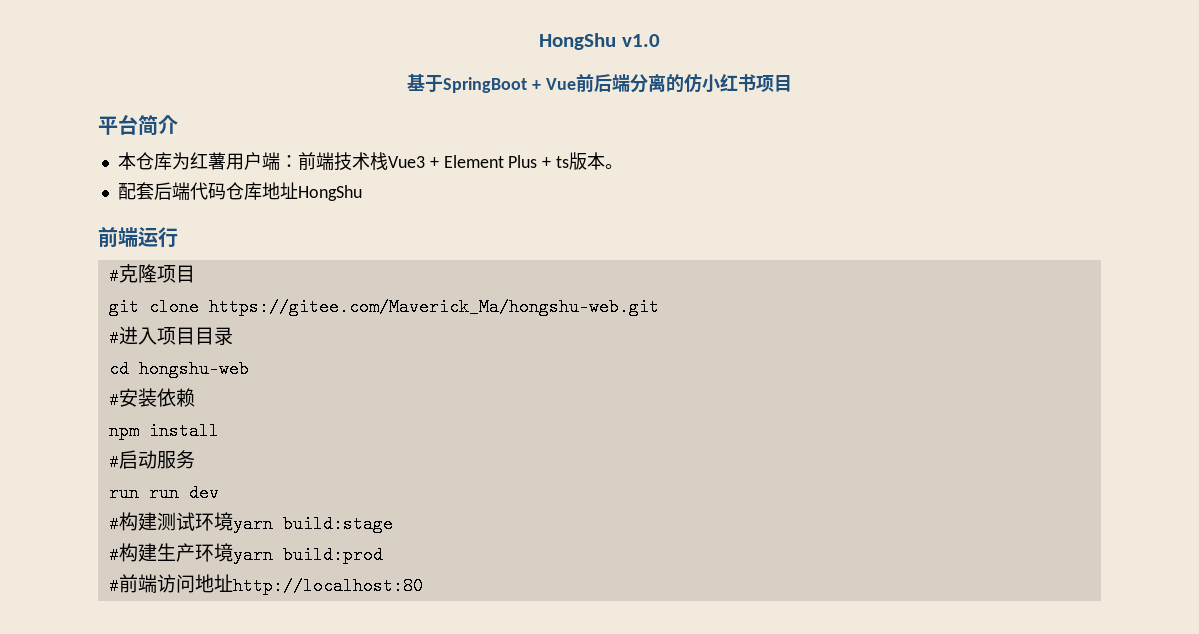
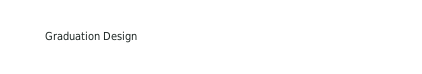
- HongShu v1.0
- 基于SpringBoot + Vue前后端分离的仿小红书项目
- 平台简介
- 本仓库为红薯用户端：前端技术栈Vue3 + Element Plus + ts版本。
- 配套后端代码仓库地址HongShu
- 前端运行
- #克隆项目
- git clone https://gitee.com/Maverick_Ma/hongshu-web.git
- #进入项目目录
- cd hongshu-web
- #安装依赖
- npm install
- #启动服务
- run run dev
- #构建测试环境yarn build:stage
- #构建生产环境yarn build:prod
- #前端访问地址http://localhost:80
+ Graduation Design

